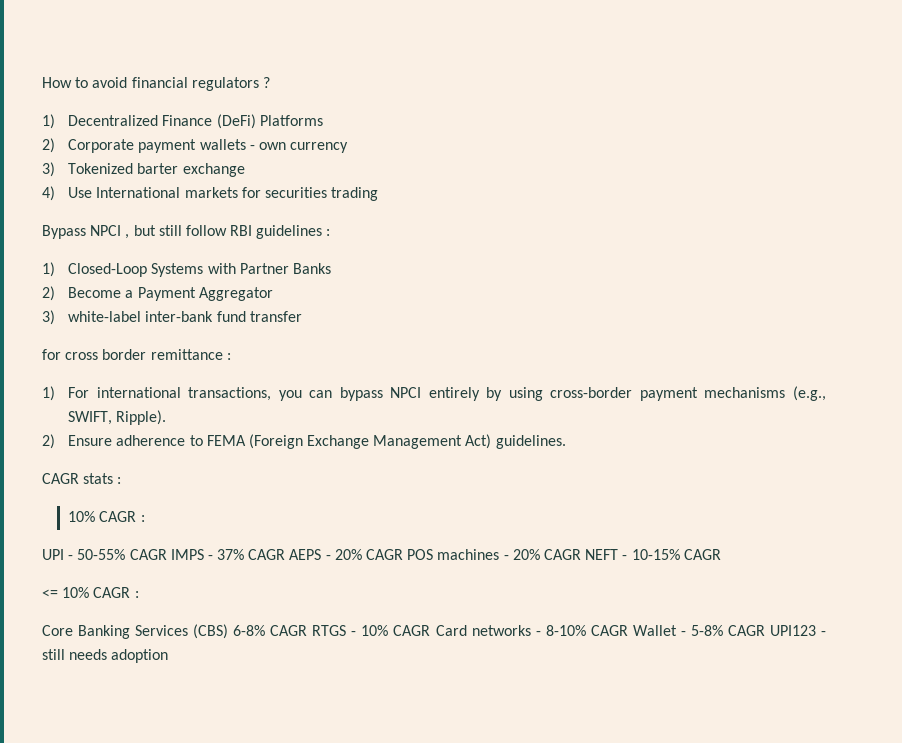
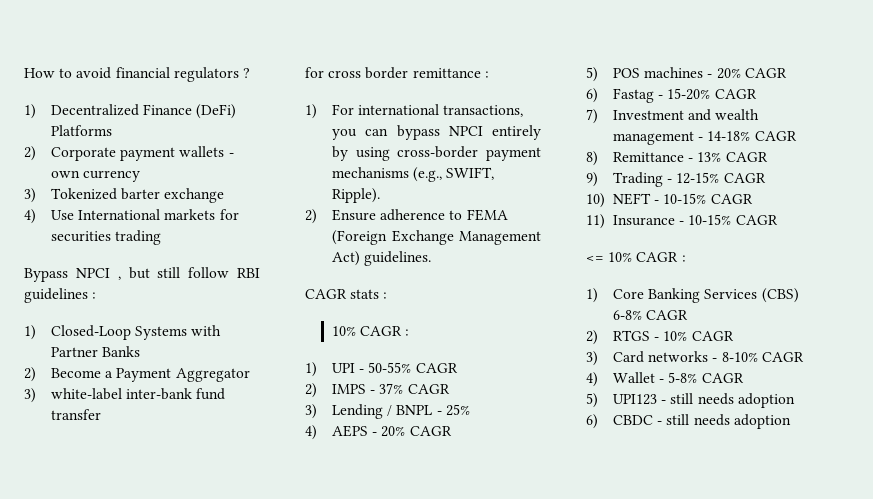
- UPI - 50-55% CAGR IMPS - 37% CAGR AEPS - 20% CAGR POS machines - 20% CAGR NEFT - 10-15% CAGR
+ 1) UPI - 50-55% CAGR
+ 2) IMPS - 37% CAGR
+ 3) Lending / BNPL - 25%
+ 4) AEPS - 20% CAGR
+ 5) POS machines - 20% CAGR
+ 6) Fastag - 15-20% CAGR
+ 7) Investment and wealth management - 14-18% CAGR
+ 8) Remittance - 13% CAGR
+ 9) Trading - 12-15% CAGR
+ 10) NEFT - 10-15% CAGR
+ 11) Insurance - 10-15% CAGR
- Core Banking Services (CBS) 6-8% CAGR RTGS - 10% CAGR Card networks - 8-10% CAGR Wallet - 5-8% CAGR UPI123 - still needs adoption
+ 1) Core Banking Services (CBS) 6-8% CAGR
+ 2) RTGS - 10% CAGR
+ 3) Card networks - 8-10% CAGR
+ 4) Wallet - 5-8% CAGR
+ 5) UPI123 - still needs adoption
+ 6) CBDC - still needs adoption

